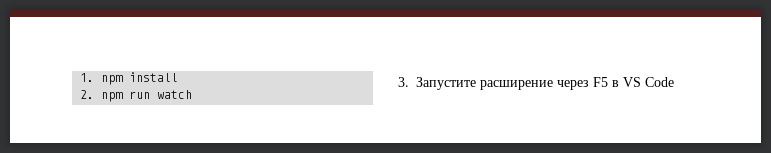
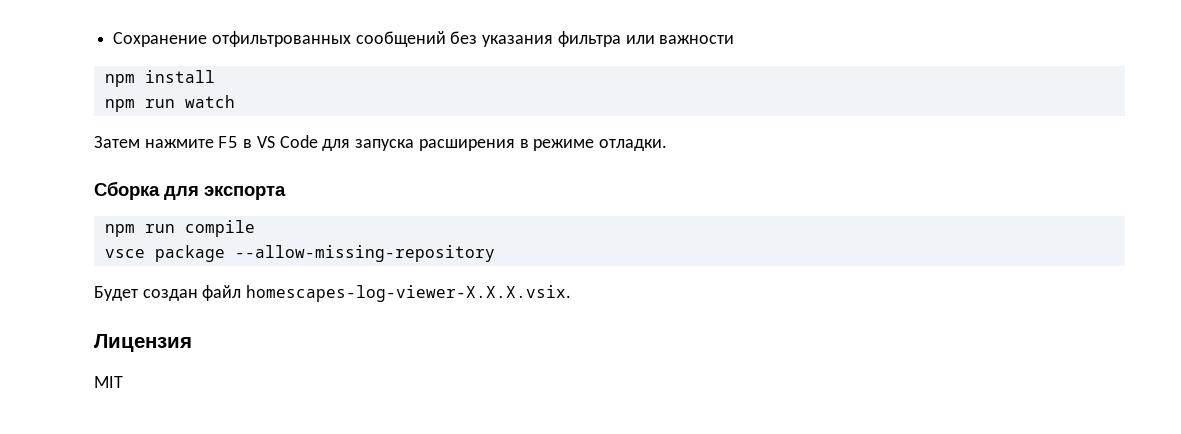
- 1. npm install
+ Сохранение отфильтрованных сообщений без указания фильтра или важности
+ npm install
- 2. npm run watch
+ npm run watch
- 3. Запустите расширение через F5 в VS Code
+ Затем нажмите F5 в VS Code для запуска расширения в режиме отладки.
+ Сборка для экспорта
+ npm run compile
+ vsce package --allow-missing-repository
+ Будет создан файл homescapes-log-viewer-X.X.X.vsix.
+ Лицензия
+ MIT

